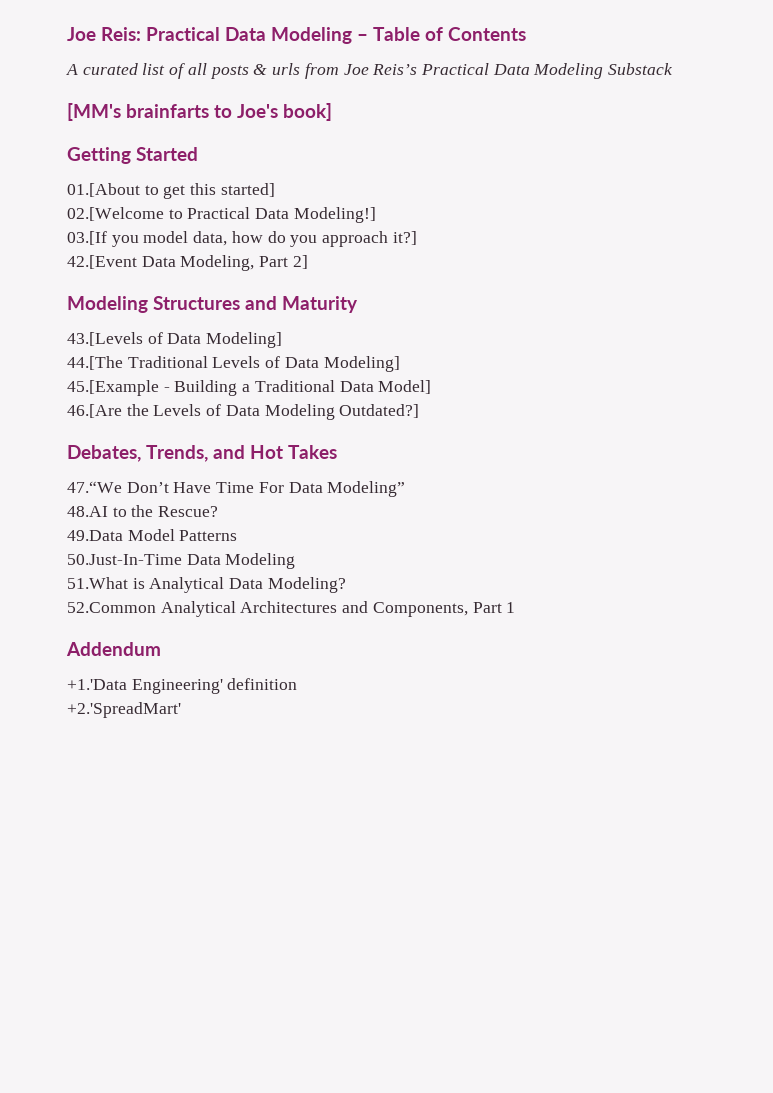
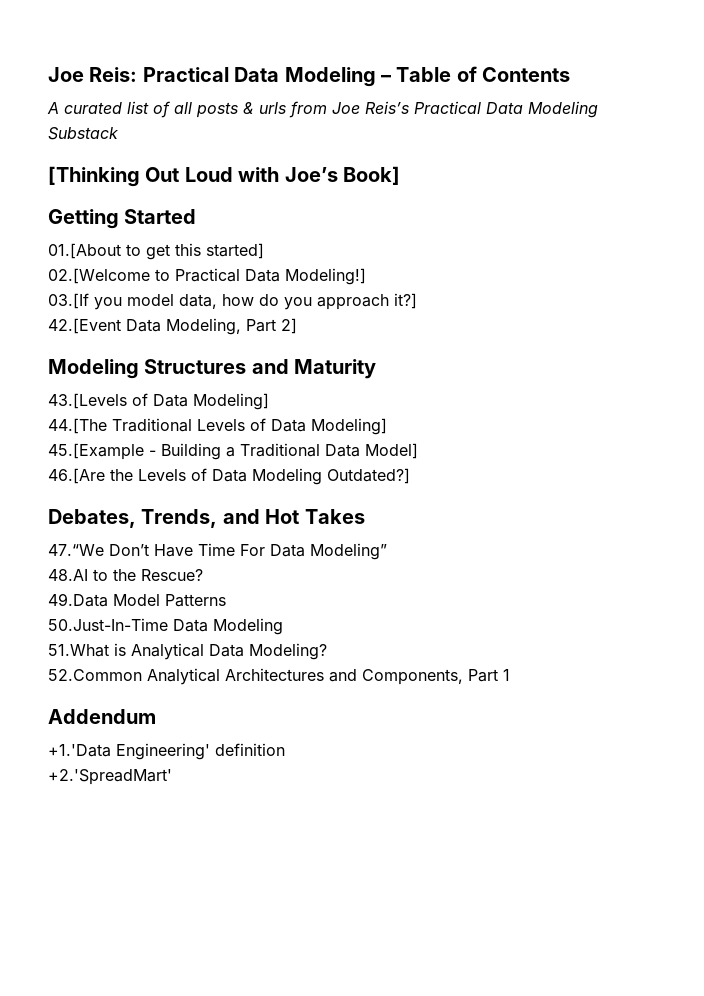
- [MM's brainfarts to Joe's book]
+ [Thinking Out Loud with Joe’s Book]

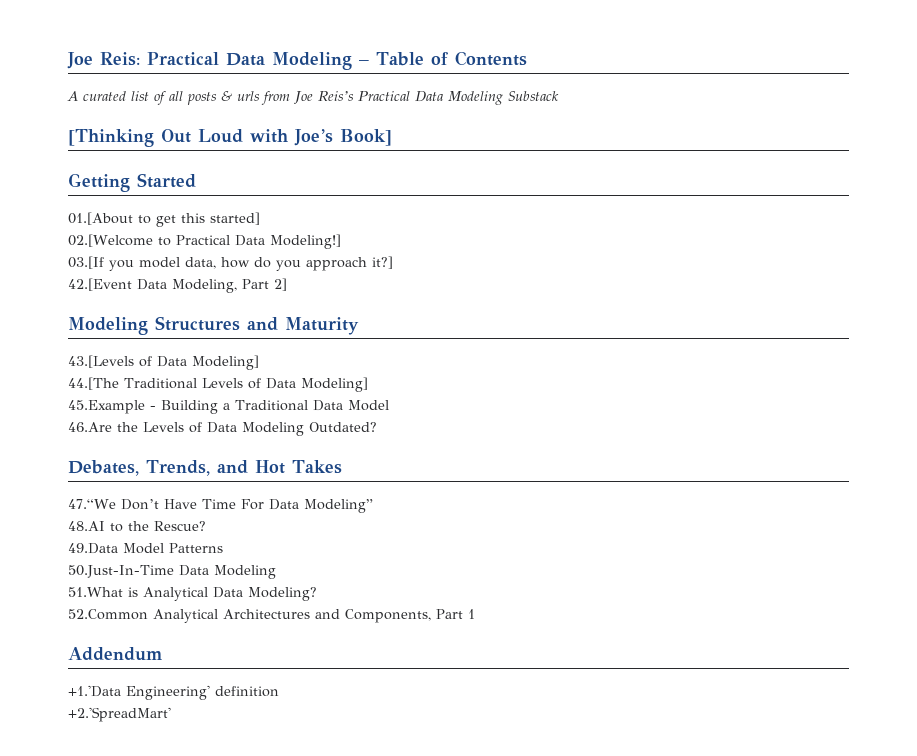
- 45.[Example - Building a Traditional Data Model]
- 46.[Are the Levels of Data Modeling Outdated?]
+ 45.Example - Building a Traditional Data Model
+ 46.Are the Levels of Data Modeling Outdated?

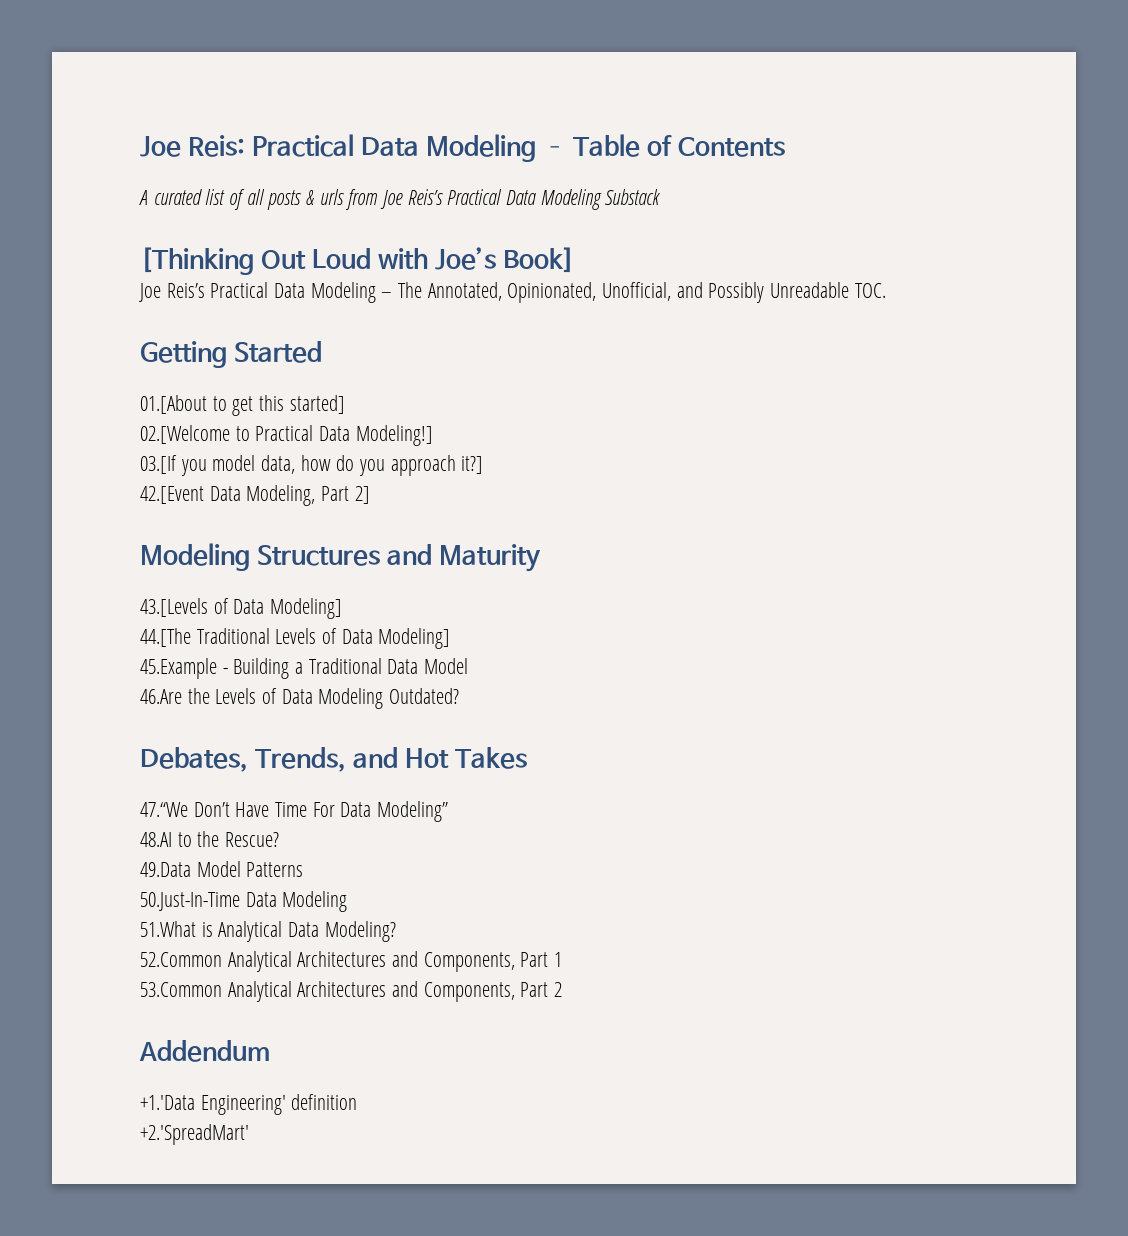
+ Joe Reis’s Practical Data Modeling – The Annotated, Opinionated, Unofficial, and Possibly Unreadable TOC.
+ 53.Common Analytical Architectures and Components, Part 2

